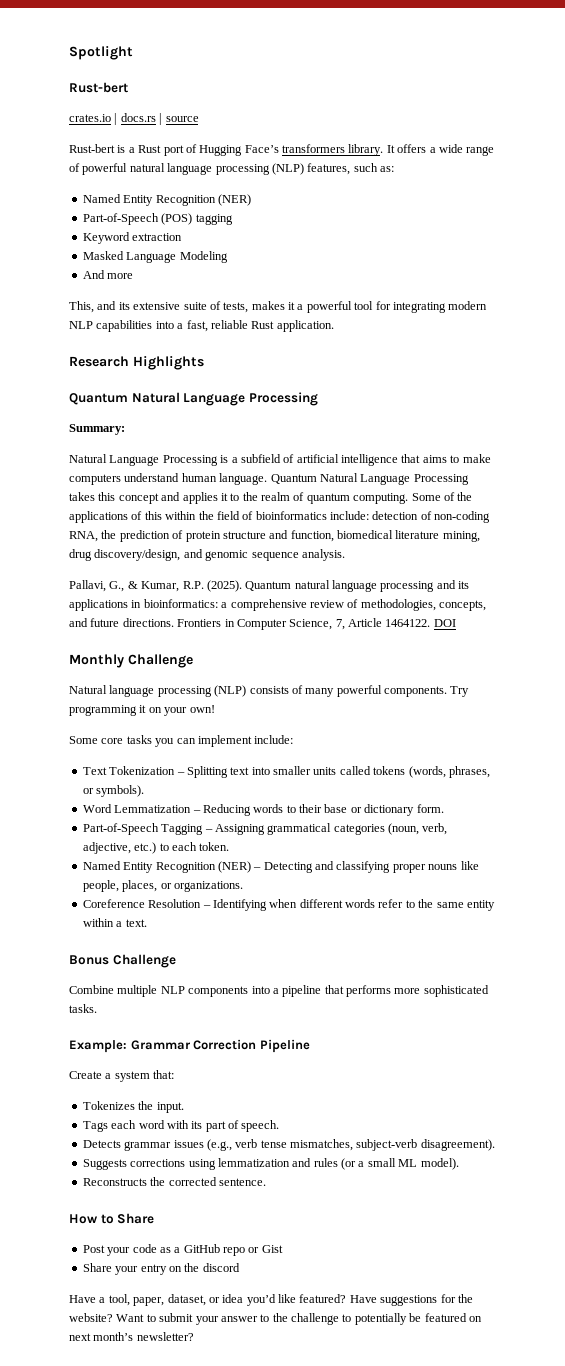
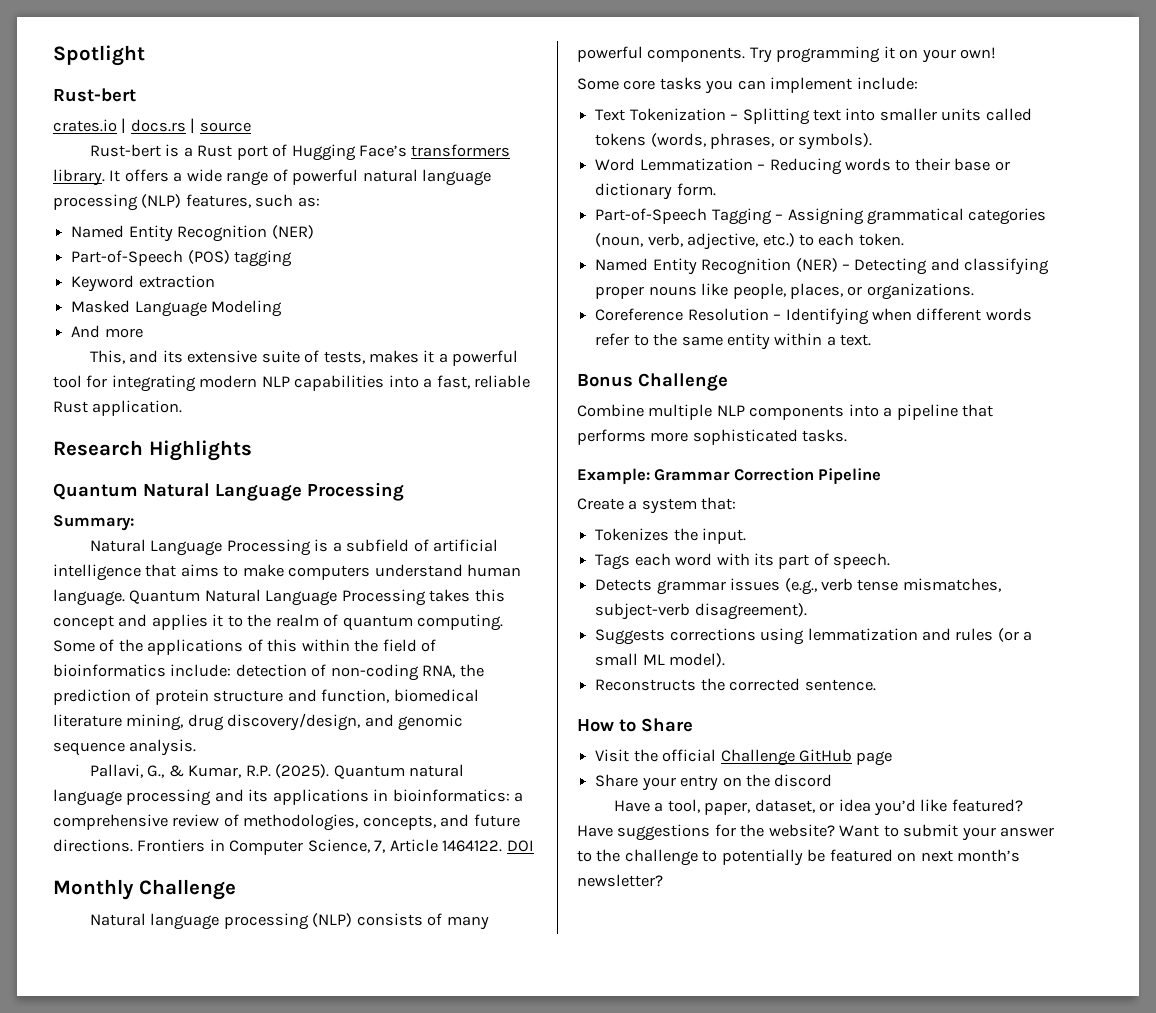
- Post your code as a GitHub repo or Gist
+ Visit the official Challenge GitHub page

